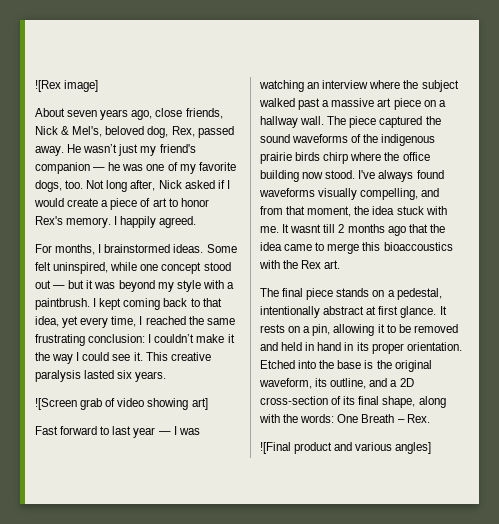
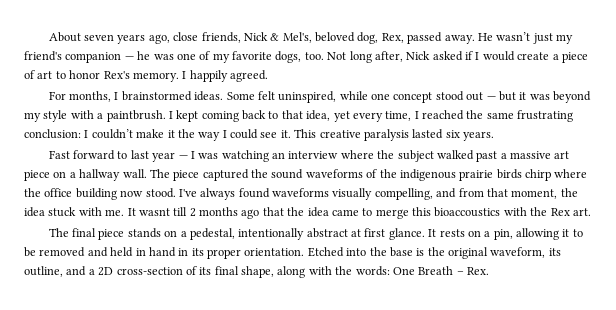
- ![Rex image]
- ![Screen grab of video showing art]
- ![Final product and various angles]

